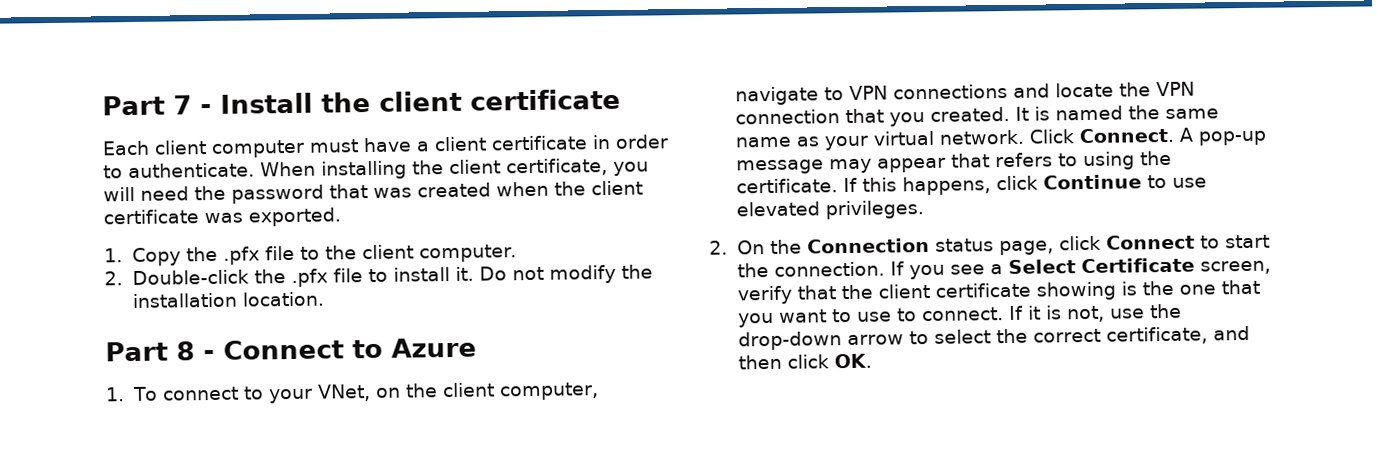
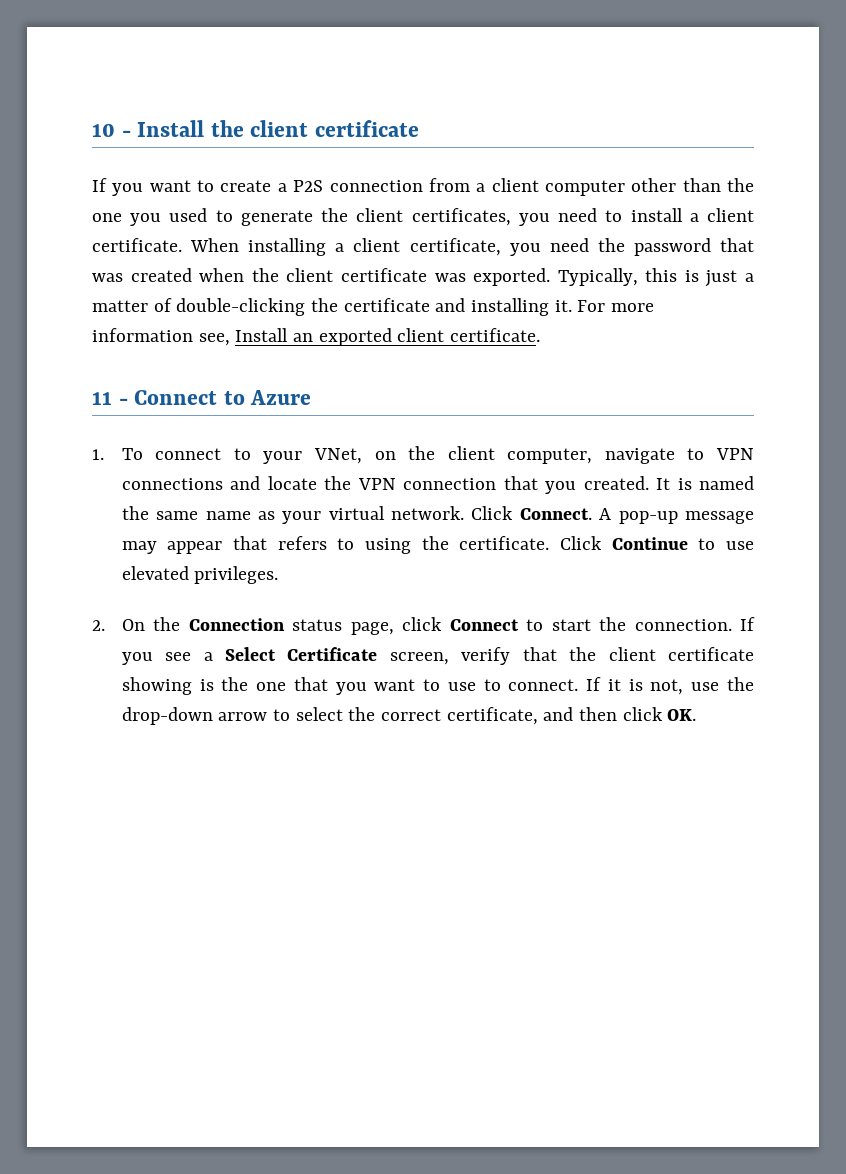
- Part 7 - Install the client certificate
+ 10 - Install the client certificate
- Each client computer must have a client certificate in order to authenticate.
+ If you want to create a P2S connection from a client computer other than the one you used to generate the client certificates, you need to install a client certificate.
- When installing the client certificate, you will need the password that was created when the client certificate was exported.
- 1. Copy the .pfx file to the client computer.
- 2. Double-click the .pfx file to install it. Do not modify the installation location.
- Part 8 - Connect to Azure
+ When installing a client certificate, you need the password that was created when the client certificate was exported. Typically, this is just a matter of double-clicking the certificate and installing it. For more information see, Install an exported client certificate.
+ 11 - Connect to Azure
- If this happens, click Continue to use elevated privileges.
+ Click Continue to use elevated privileges.

